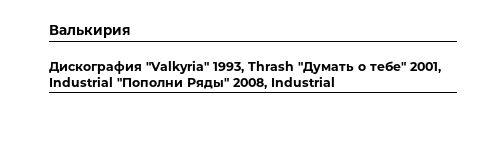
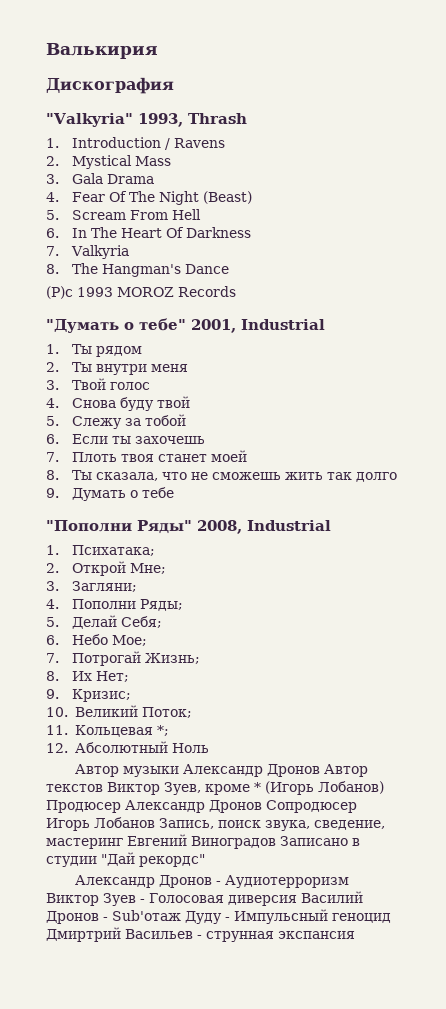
- Дискография "Valkyria" 1993, Thrash "Думать о тебе" 2001, Industrial "Пополни Ряды" 2008, Industrial
+ Дискография
+ "Valkyria" 1993, Thrash
+ 1. Introduction / Ravens
+ 2. Mystical Mass
+ 3. Gala Drama
+ 4. Fear Of The Night (Beast)
+ 5. Scream From Hell
+ 6. In The Heart Of Darkness
+ 7. Valkyria
+ 8. The Hangman's Dance
+ (P)c 1993 MOROZ Records
+ "Думать о тебе" 2001, Industrial
+ 1. Ты рядом
+ 2. Ты внутри меня
+ 3. Твой голос
+ 4. Снова буду твой
+ 5. Слежу за тобой
+ 6. Если ты захочешь
+ 7. Плоть твоя станет моей
+ 8. Ты сказала, что не сможешь жить так долго
+ 9. Думать о тебе
+ "Пополни Ряды" 2008, Industrial
+ 1. Психатака;
+ 2. Открой Мне;
+ 3. Загляни;
+ 4. Пополни Ряды;
+ 5. Делай Себя;
+ 6. Небо Мое;
+ 7. Потрогай Жизнь;
+ 8. Их Нет;
+ 9. Кризис;
+ 10. Великий Поток;
+ 11. Кольцевая *;
+ 12. Абсолютный Ноль
+ Автор музыки Александр Дронов Автор текстов Виктор Зуев, кроме * (Игорь Лобанов) Продюсер Александр Дронов Сопродюсер Игорь Лобанов Запись, поиск звука, сведение, мастеринг Евгений Виноградов Записано в студии "Дай рекордс"
+ Александр Дронов - Аудиотерроризм Виктор Зуев - Голосовая диверсия Василий Дронов - Sub'отаж Дуду - Импульсный геноцид Дмиртрий Васильев - струнная экспансия

